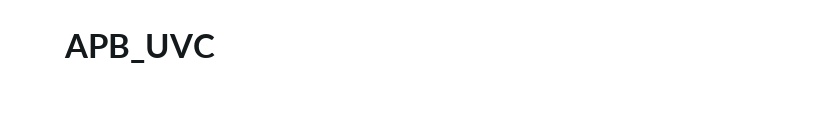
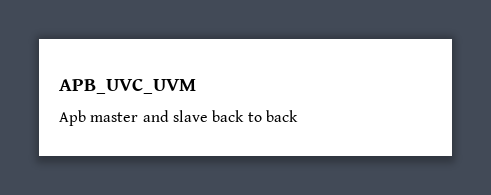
- APB_UVC
+ APB_UVC_UVM
+ Apb master and slave back to back

